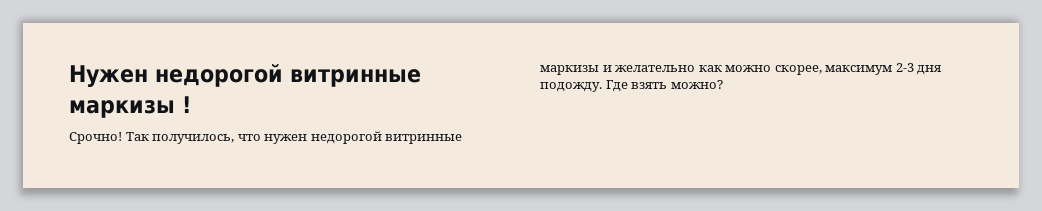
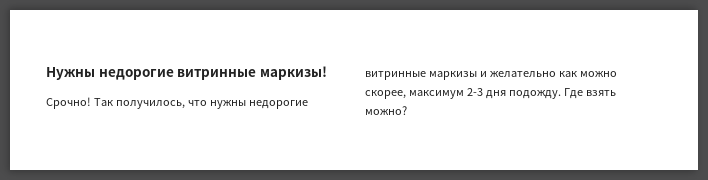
- Нужен недорогой витринные маркизы !
+ Нужны недорогие витринные маркизы!
- Так получилось, что нужен недорогой витринные маркизы и желательно как можно скорее, максимум 2-3 дня подожду.
+ Так получилось, что нужны недорогие витринные маркизы и желательно как можно скорее, максимум 2-3 дня подожду.

